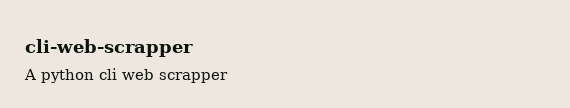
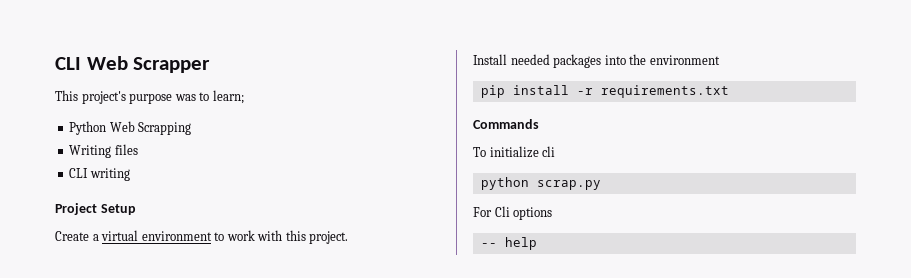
- cli-web-scrapper
- A python cli web scrapper
+ CLI Web Scrapper
+ This project's purpose was to learn;
+ Python Web Scrapping
+ Writing files
+ CLI writing
+ Project Setup
+ Create a virtual environment to work with this project.
+ Install needed packages into the environment
+ pip install -r requirements.txt
+ Commands
+ To initialize cli
+ python scrap.py
+ For Cli options
+ -- help

